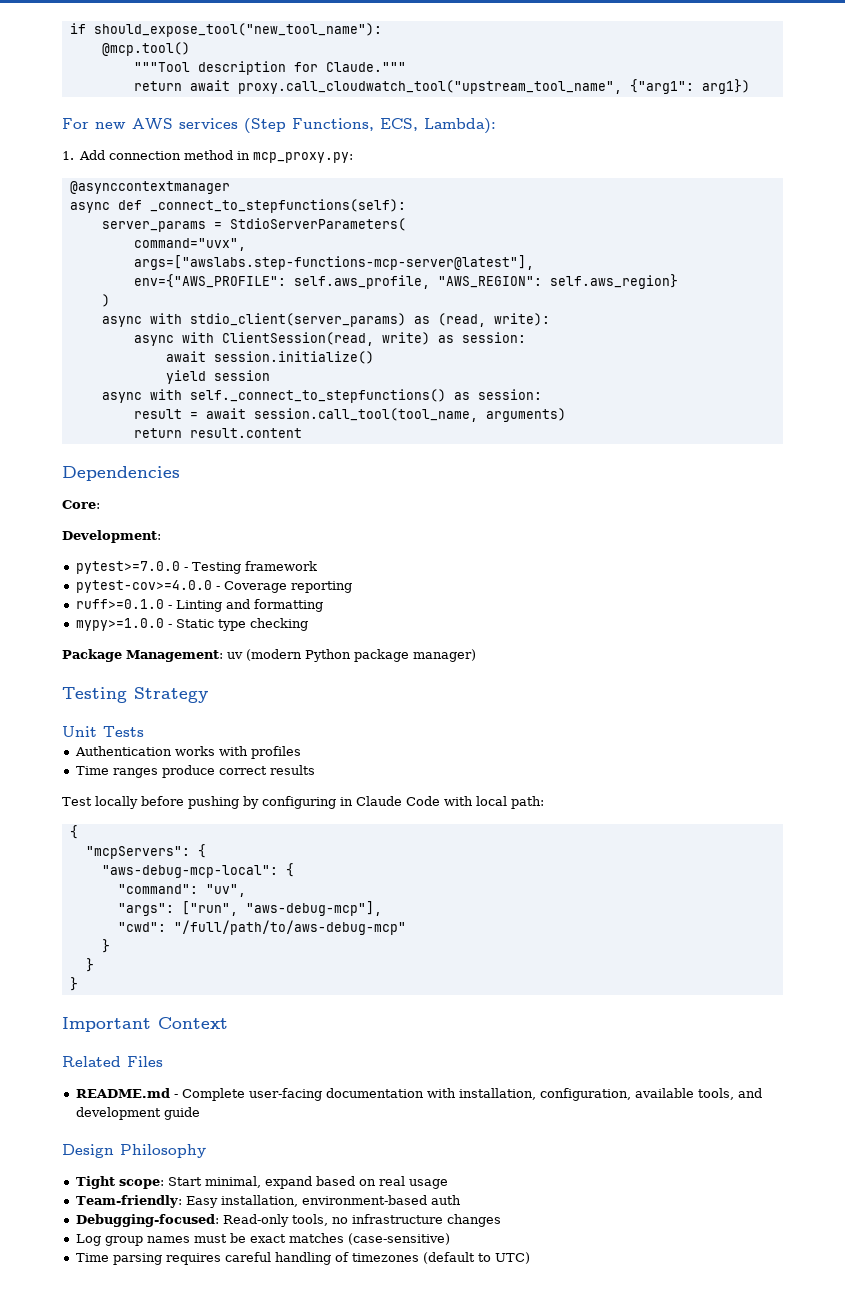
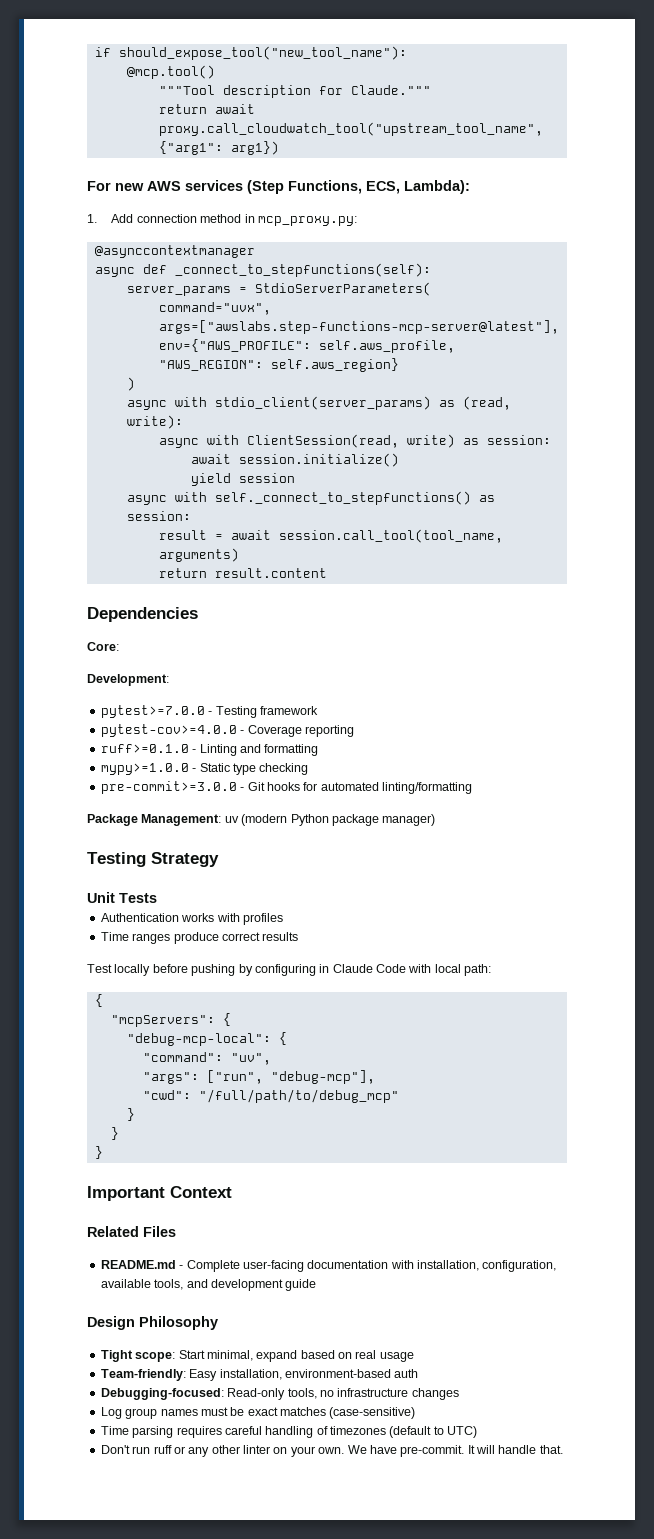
+ pre-commit>=3.0.0 - Git hooks for automated linting/formatting
- "aws-debug-mcp-local": {
+ "debug-mcp-local": {
- "args": ["run", "aws-debug-mcp"],
+ "args": ["run", "debug-mcp"],
- "cwd": "/full/path/to/aws-debug-mcp"
+ "cwd": "/full/path/to/debug_mcp"
+ Don't run ruff or any other linter on your own. We have pre-commit. It will handle that.

